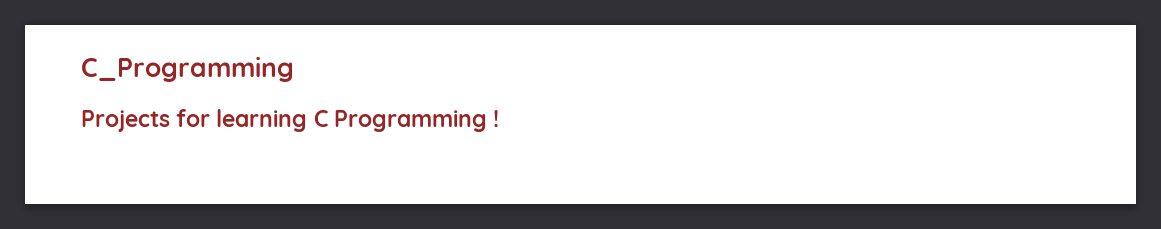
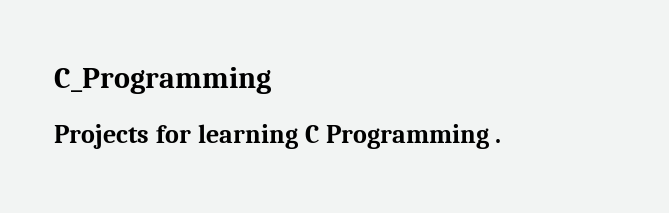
- Projects for learning C Programming !
+ Projects for learning C Programming .

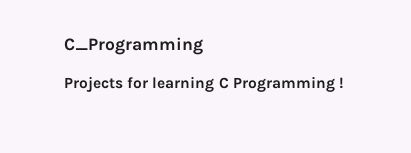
- Projects for learning C Programming .
+ Projects for learning C Programming !

